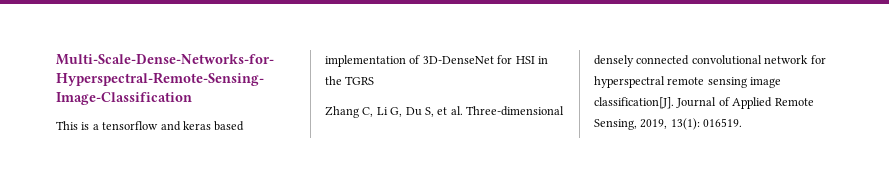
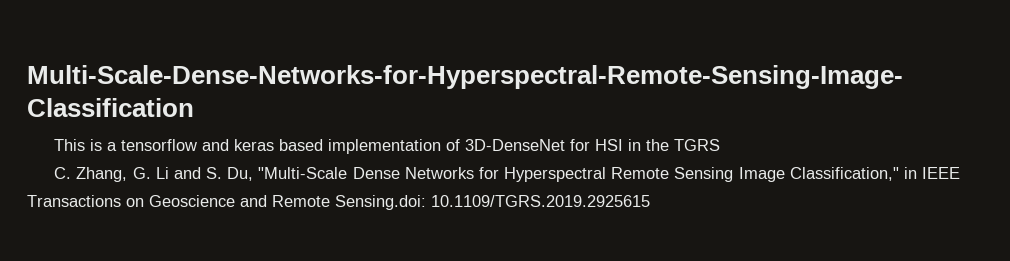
- Zhang C, Li G, Du S, et al. Three-dimensional densely connected convolutional network for hyperspectral remote sensing image classification[J]. Journal of Applied Remote Sensing, 2019, 13(1): 016519.
+ C. Zhang, G. Li and S. Du, "Multi-Scale Dense Networks for Hyperspectral Remote Sensing Image Classification," in IEEE Transactions on Geoscience and Remote Sensing.doi: 10.1109/TGRS.2019.2925615

